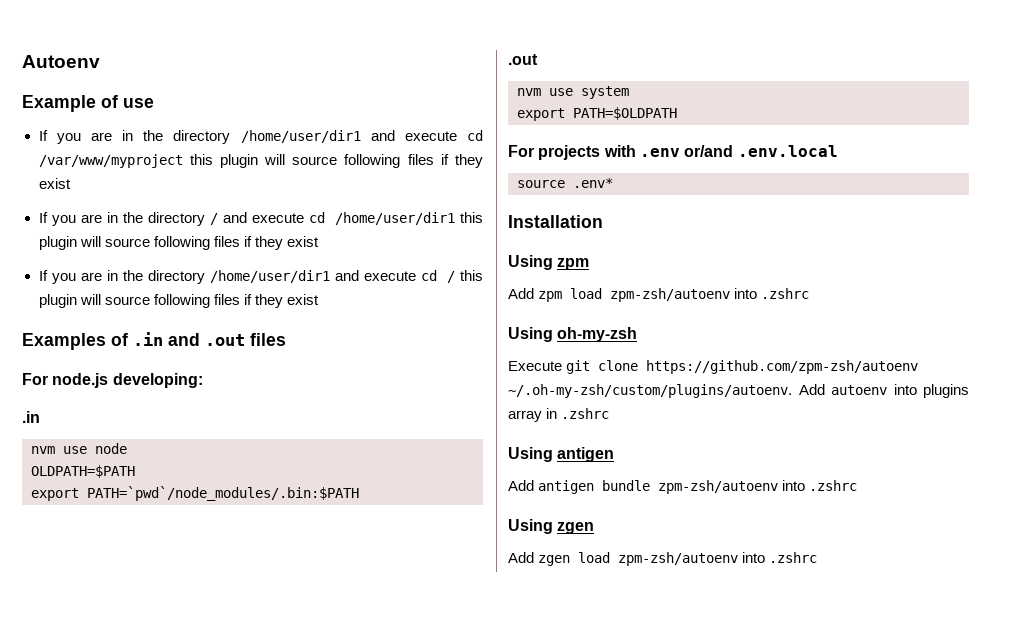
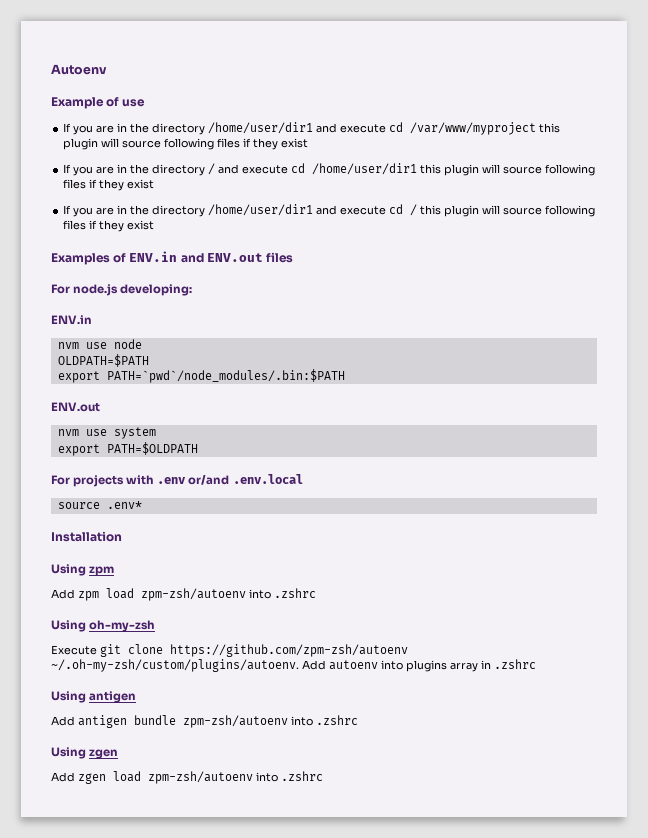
- Examples of .in and .out files
+ Examples of ENV.in and ENV.out files
  For node.js developing:
- .in
+ ENV.in
  export PATH=`pwd`/node_modules/.bin:$PATH
- .out
+ ENV.out

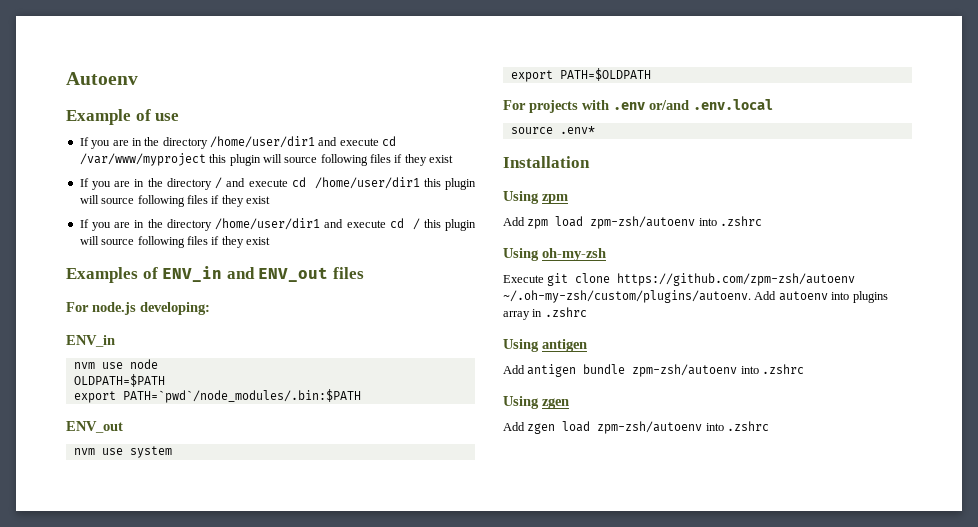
- Examples of ENV.in and ENV.out files
+ Examples of ENV_in and ENV_out files
  For node.js developing:
- ENV.in
+ ENV_in
  export PATH=`pwd`/node_modules/.bin:$PATH
- ENV.out
+ ENV_out

